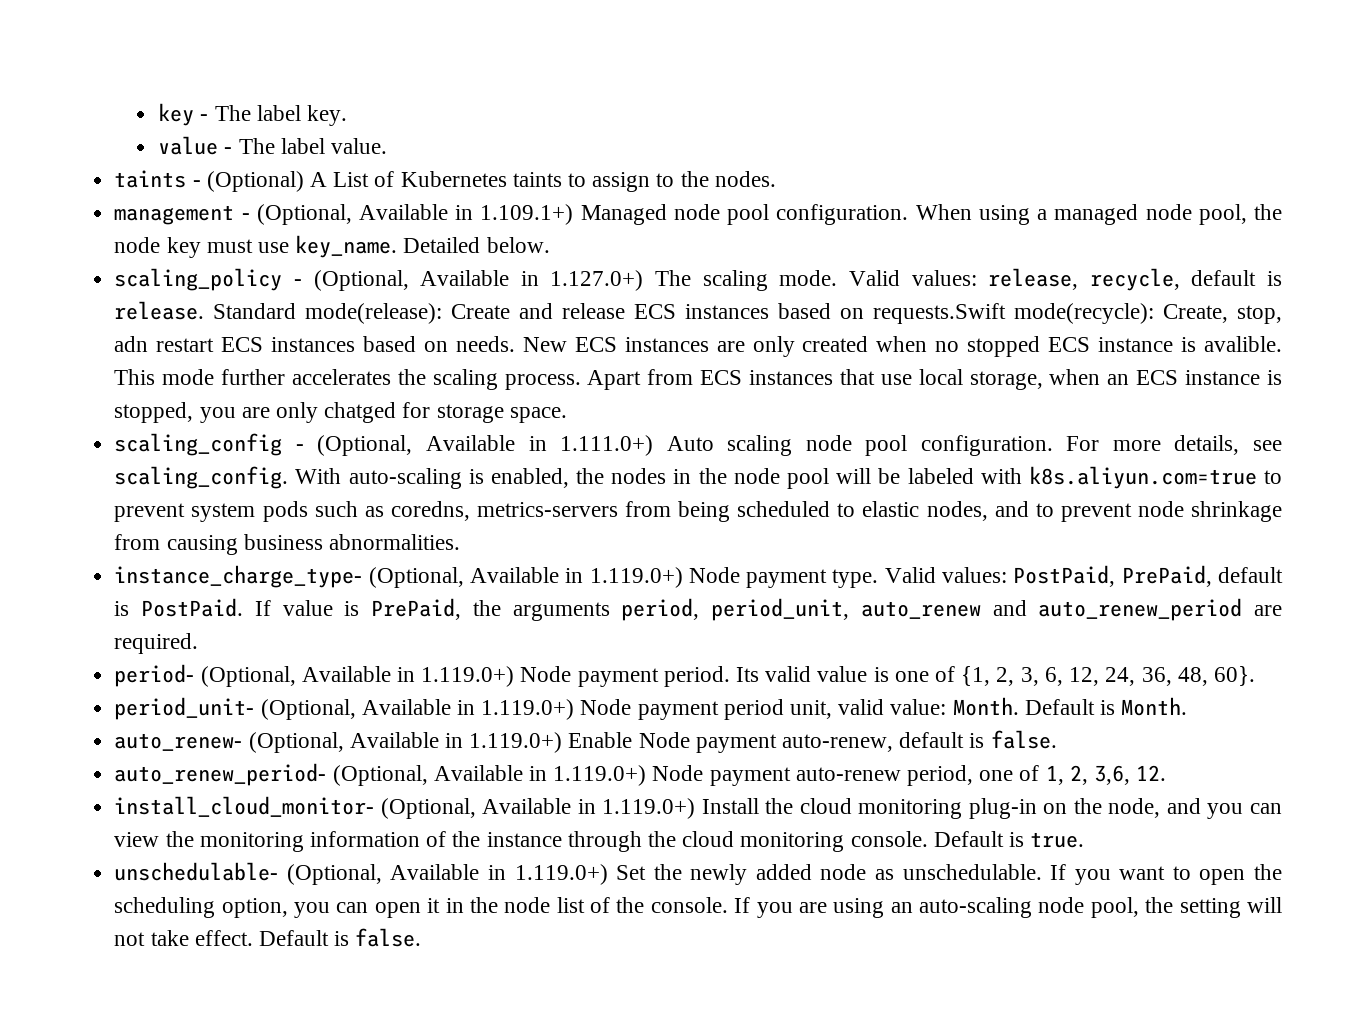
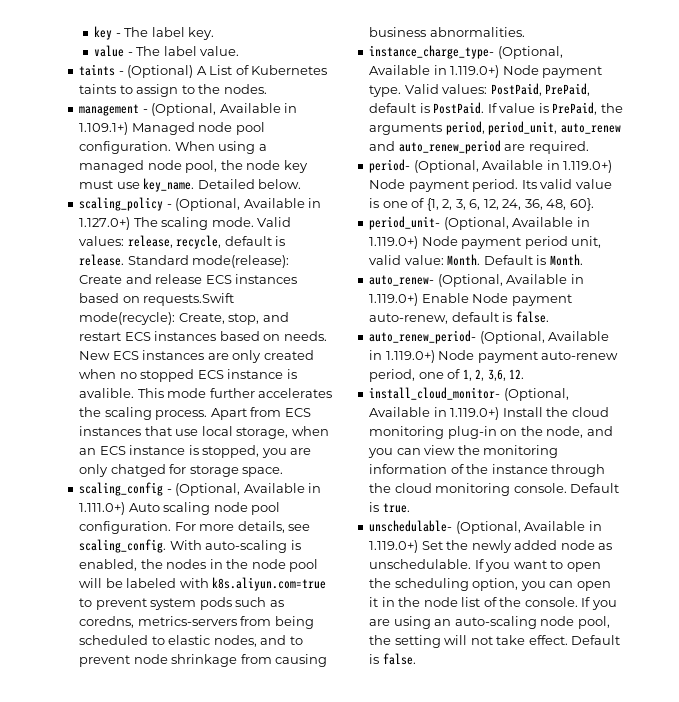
- Standard mode(release): Create and release ECS instances based on requests.Swift mode(recycle): Create, stop, adn restart ECS instances based on needs.
+ Standard mode(release): Create and release ECS instances based on requests.Swift mode(recycle): Create, stop, and restart ECS instances based on needs.

